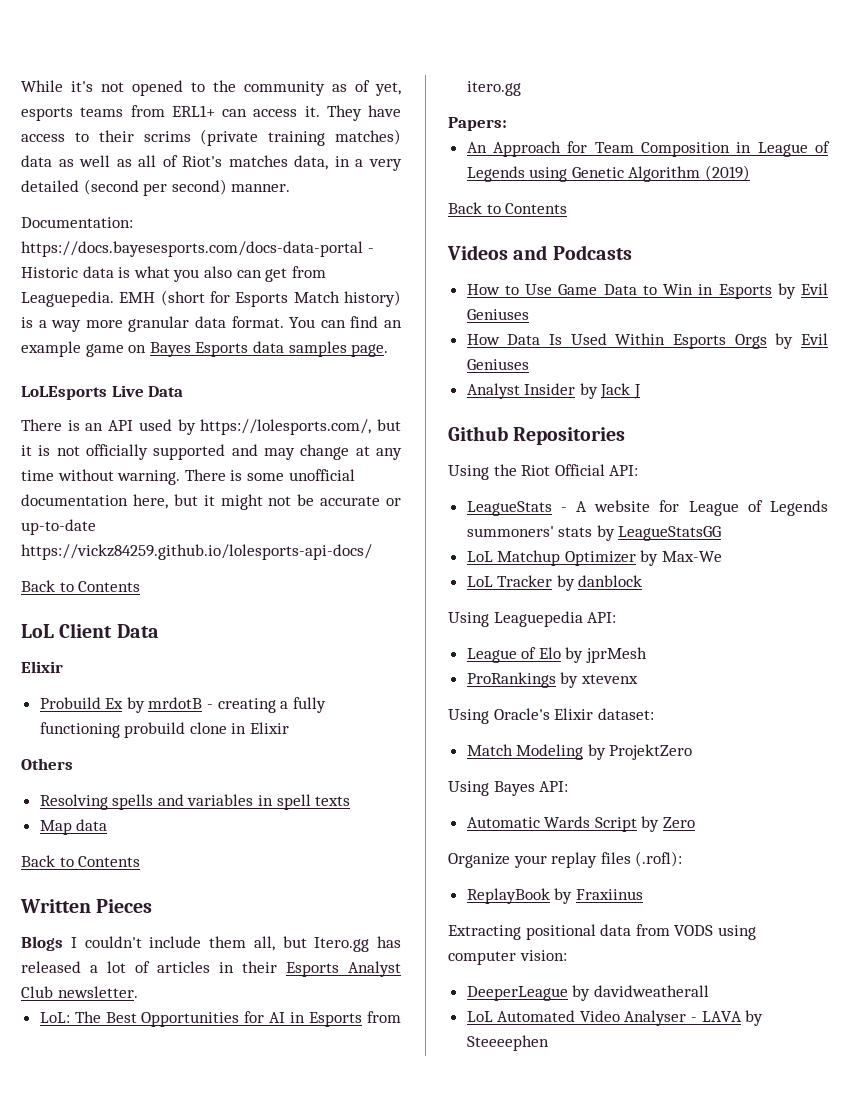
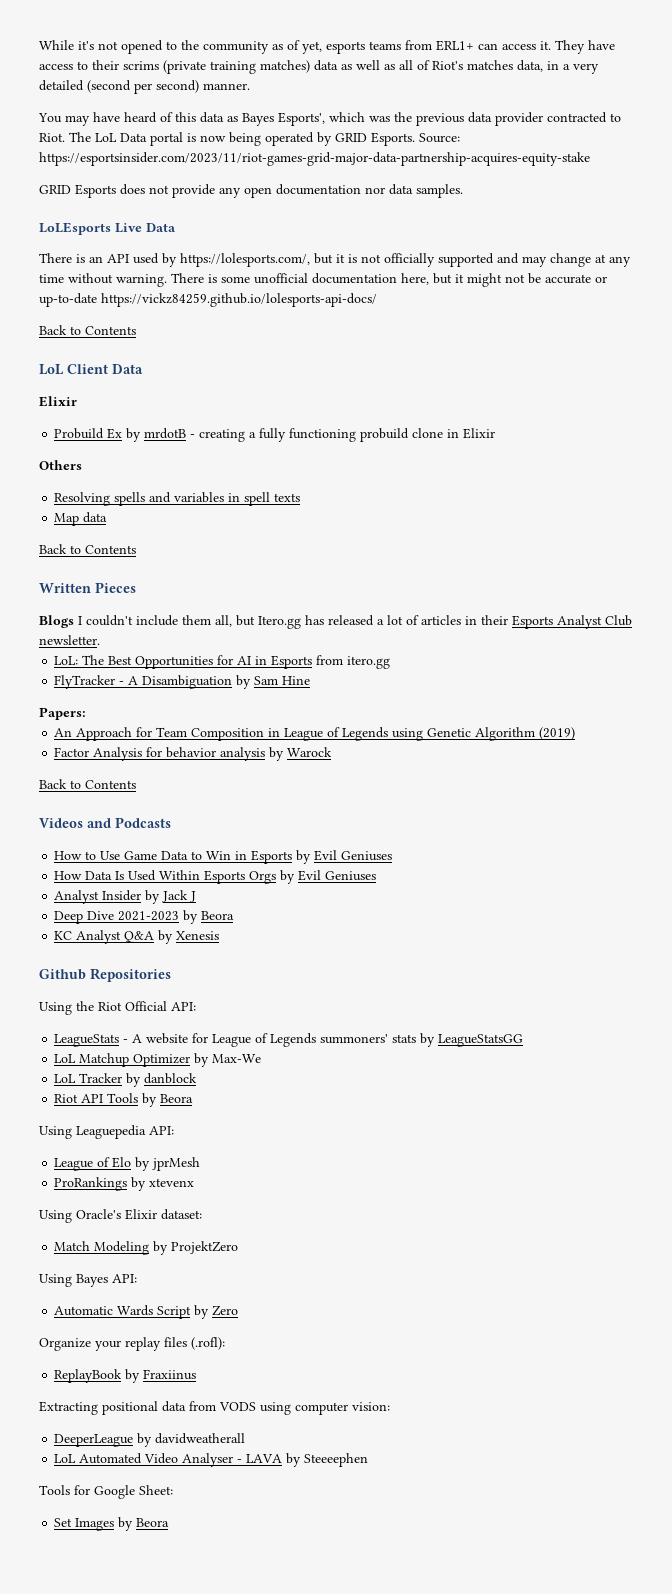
- Documentation: https://docs.bayesesports.com/docs-data-portal - Historic data is what you also can get from Leaguepedia. EMH (short for Esports Match history) is a way more granular data format. You can find an example game on Bayes Esports data samples page.
+ You may have heard of this data as Bayes Esports', which was the previous data provider contracted to Riot. The LoL Data portal is now being operated by GRID Esports. Source: https://esportsinsider.com/2023/11/riot-games-grid-major-data-partnership-acquires-equity-stake
+ GRID Esports does not provide any open documentation nor data samples.
+ FlyTracker - A Disambiguation by Sam Hine
+ Factor Analysis for behavior analysis by Warock
+ Deep Dive 2021-2023 by Beora
+ KC Analyst Q&A by Xenesis
+ Riot API Tools by Beora
+ Tools for Google Sheet:
+ Set Images by Beora

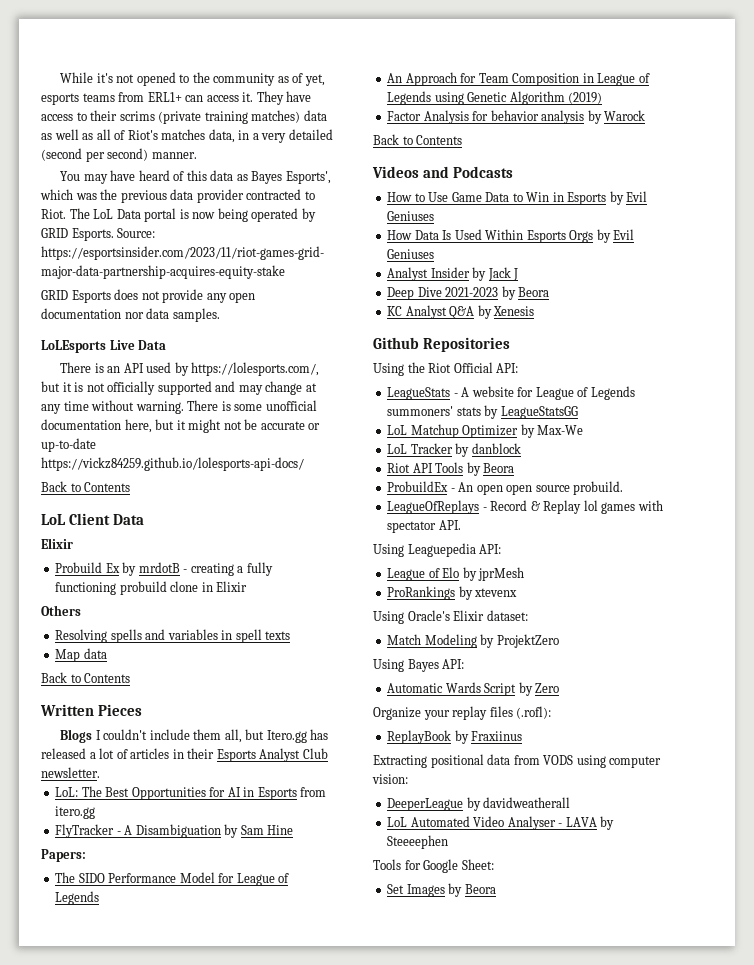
+ The SIDO Performance Model for League of Legends
+ ProbuildEx - An open open source probuild.
+ LeagueOfReplays - Record & Replay lol games with spectator API.

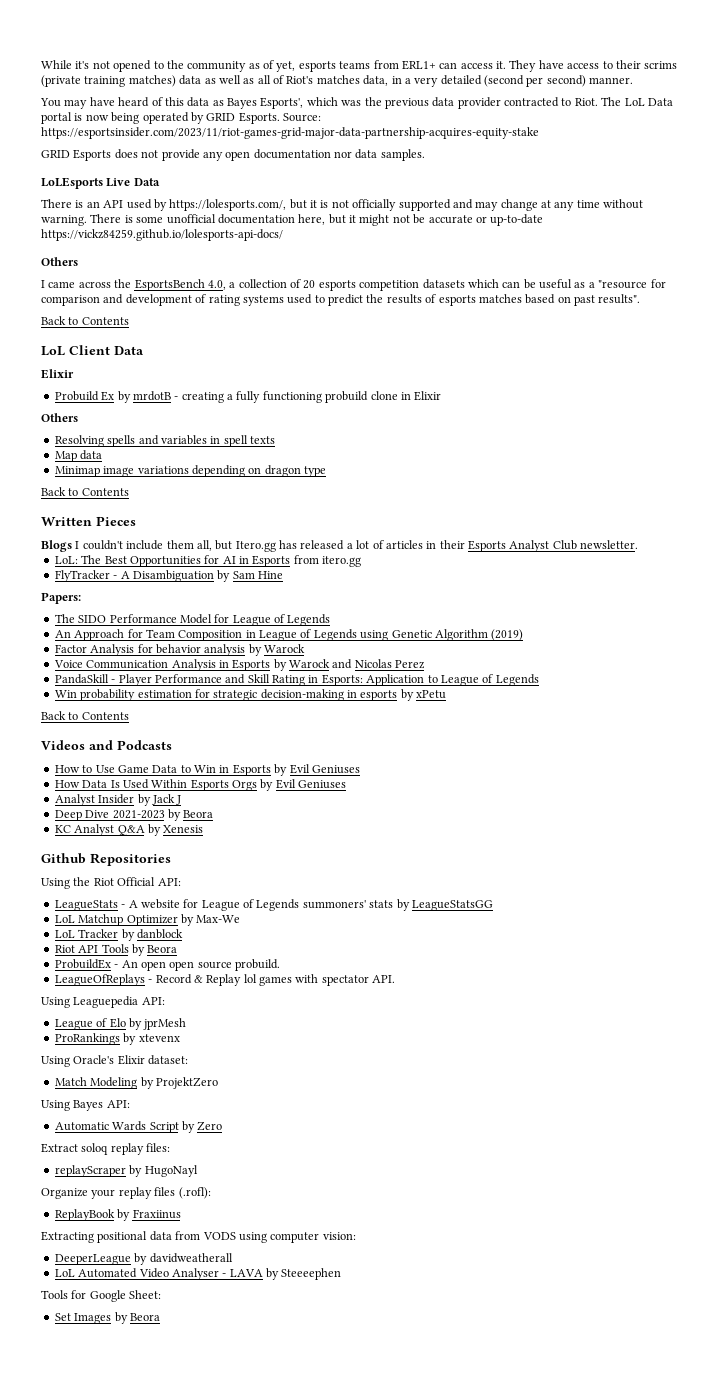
  There is some unofficial documentation here, but it might not be accurate or up-to-date https://vickz84259.github.io/lolesports-api-docs/
+ Others
+ I came across the EsportsBench 4.0, a collection of 20 esports competition datasets which can be useful as a "resource for comparison and development of rating systems used to predict the results of esports matches based on past results".
+ Minimap image variations depending on dragon type
+ Voice Communication Analysis in Esports by Warock and Nicolas Perez
+ PandaSkill - Player Performance and Skill Rating in Esports: Application to League of Legends
+ Win probability estimation for strategic decision-making in esports by xPetu
+ Extract soloq replay files:
+ replayScraper by HugoNayl

